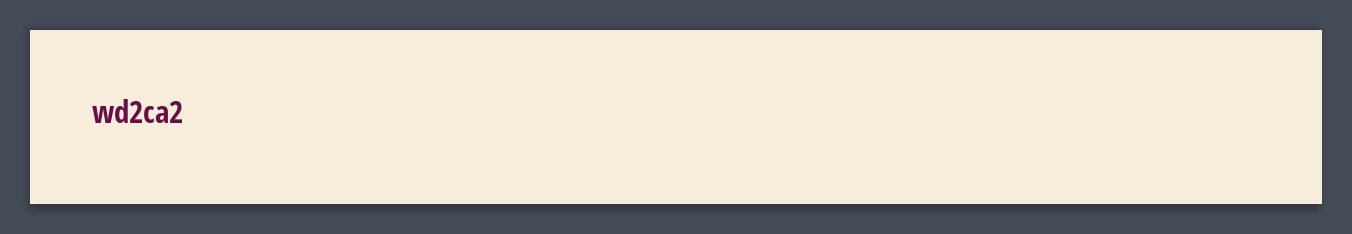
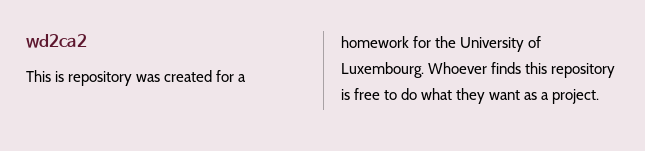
+ This is repository was created for a homework for the University of Luxembourg. Whoever finds this repository is free to do what they want as a project.

